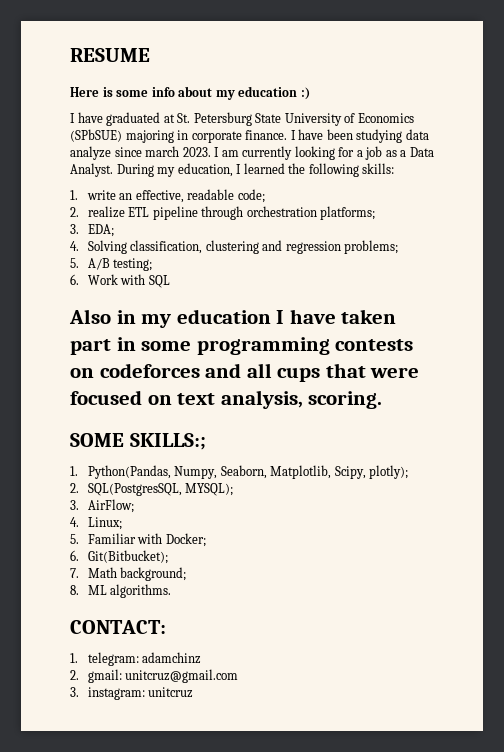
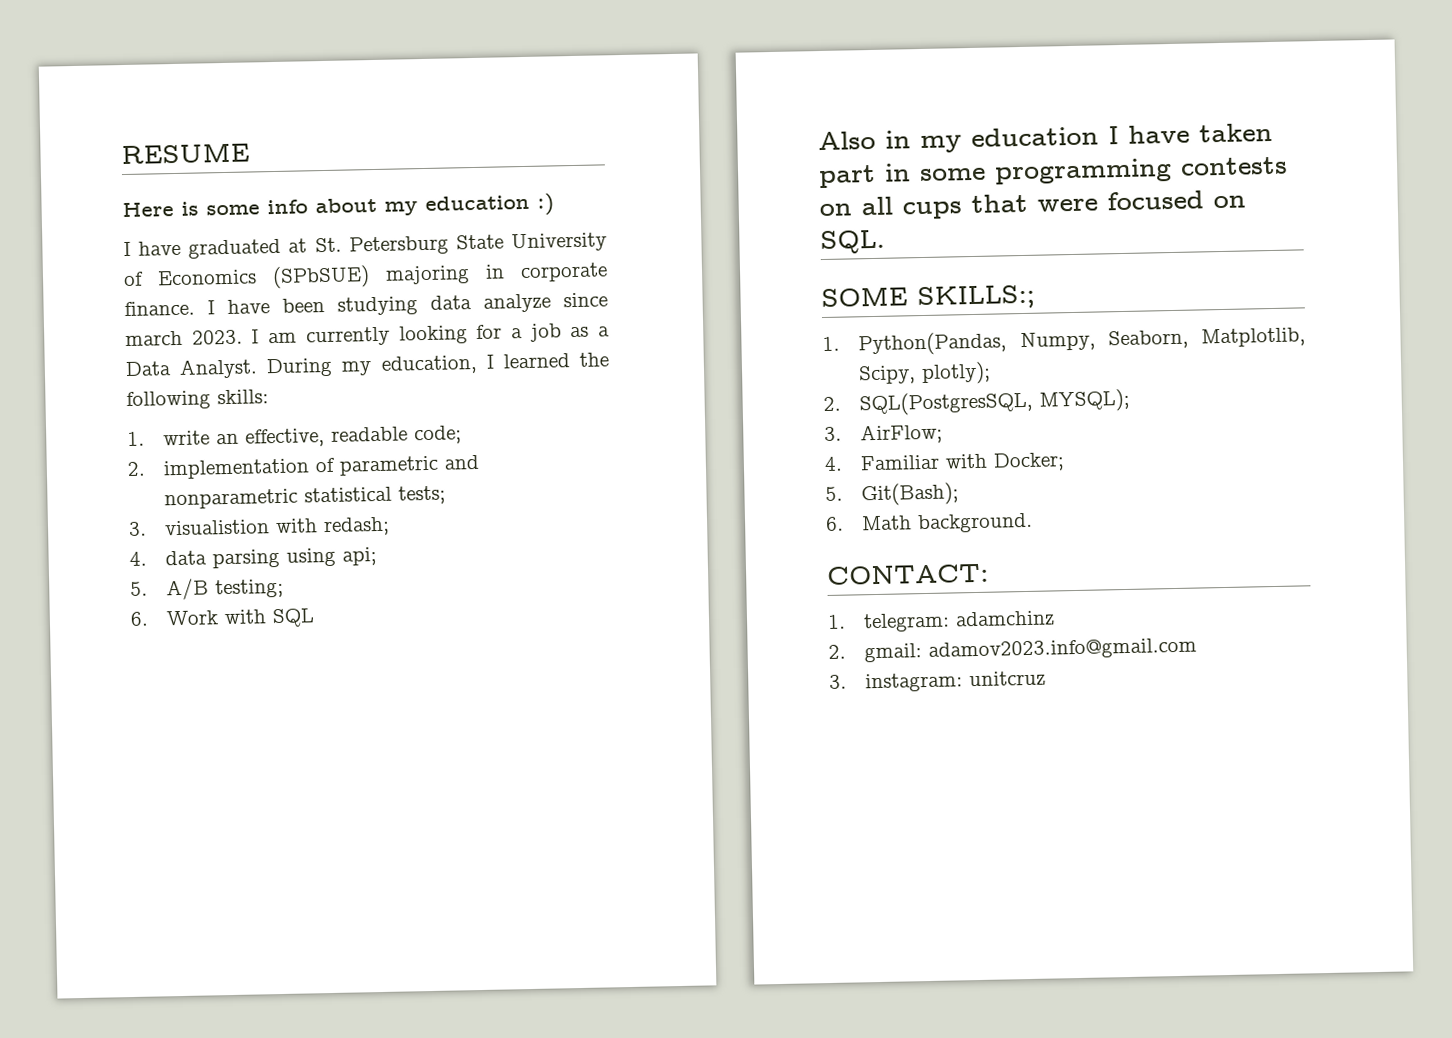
- 2. realize ETL pipeline through orchestration platforms;
- 3. EDA;
- 4. Solving classification, clustering and regression problems;
+ 2. implementation of parametric and nonparametric statistical tests;
+ 3. visualistion with redash;
+ 4. data parsing using api;
- Also in my education I have taken part in some programming contests on codeforces and all cups that were focused on text analysis, scoring.
+ Also in my education I have taken part in some programming contests on all cups that were focused on SQL.
- 4. Linux;
- 5. Familiar with Docker;
+ 4. Familiar with Docker;
- 6. Git(Bitbucket);
- 7. Math background;
- 8. ML algorithms.
+ 5. Git(Bash);
+ 6. Math background.
- 2. gmail: unitcruz@gmail.com
+ 2. gmail: adamov2023.info@gmail.com

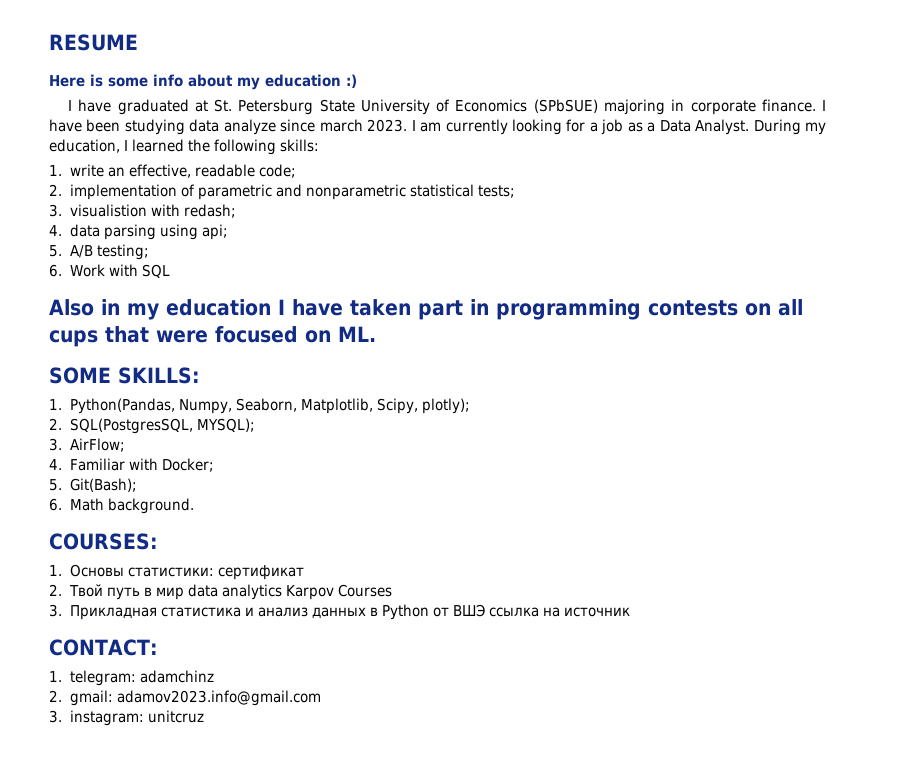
- Also in my education I have taken part in some programming contests on all cups that were focused on SQL.
+ Also in my education I have taken part in programming contests on all cups that were focused on ML.
- SOME SKILLS:;
+ SOME SKILLS:
+ COURSES:
+ 1. Основы статистики: сертификат
+ 2. Твой путь в мир data analytics Karpov Courses
+ 3. Прикладная статистика и анализ данных в Python от ВШЭ ссылка на источник

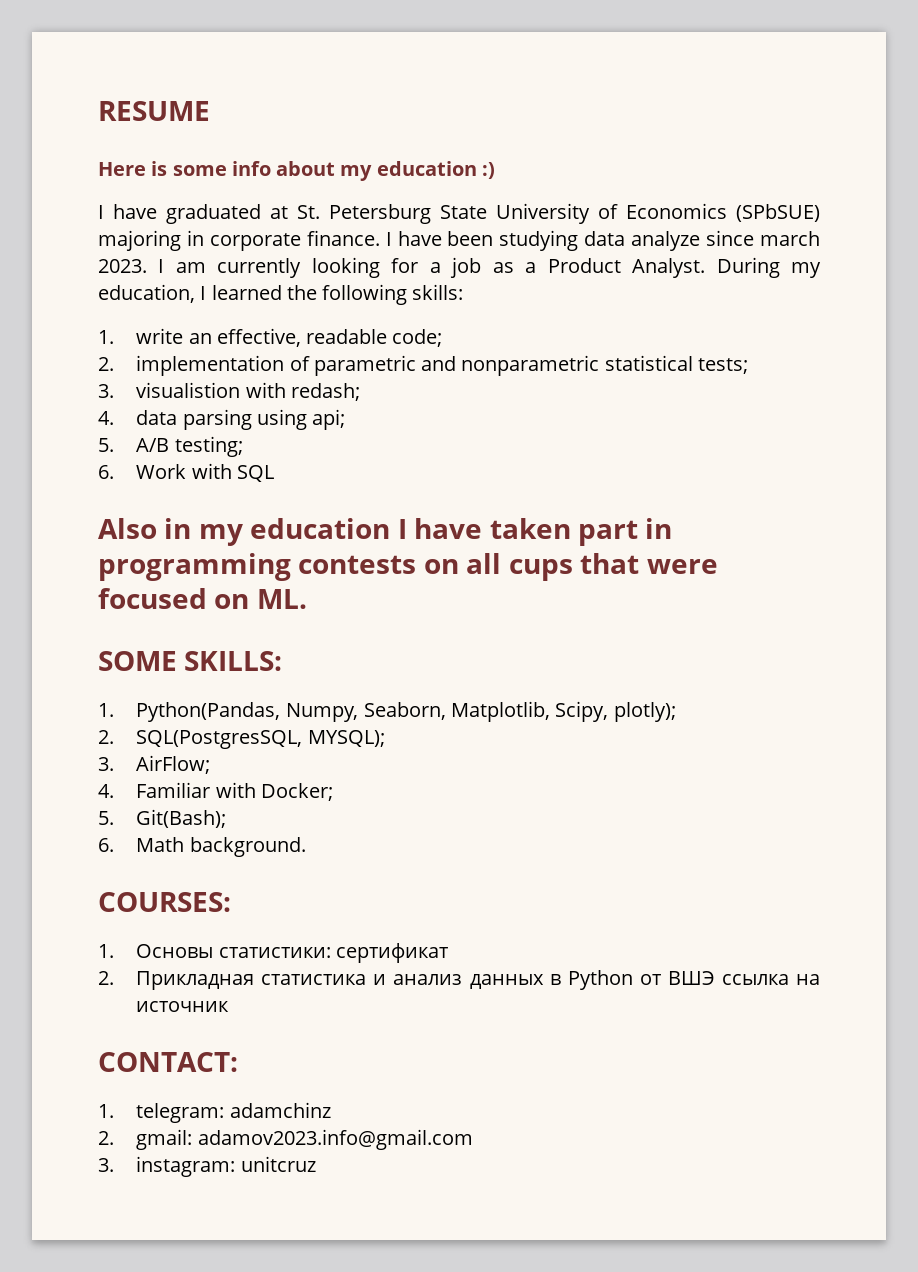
- I am currently looking for a job as a Data Analyst.
+ I am currently looking for a job as a Product Analyst.
- 2. Твой путь в мир data analytics Karpov Courses
- 3. Прикладная статистика и анализ данных в Python от ВШЭ ссылка на источник
+ 2. Прикладная статистика и анализ данных в Python от ВШЭ ссылка на источник

